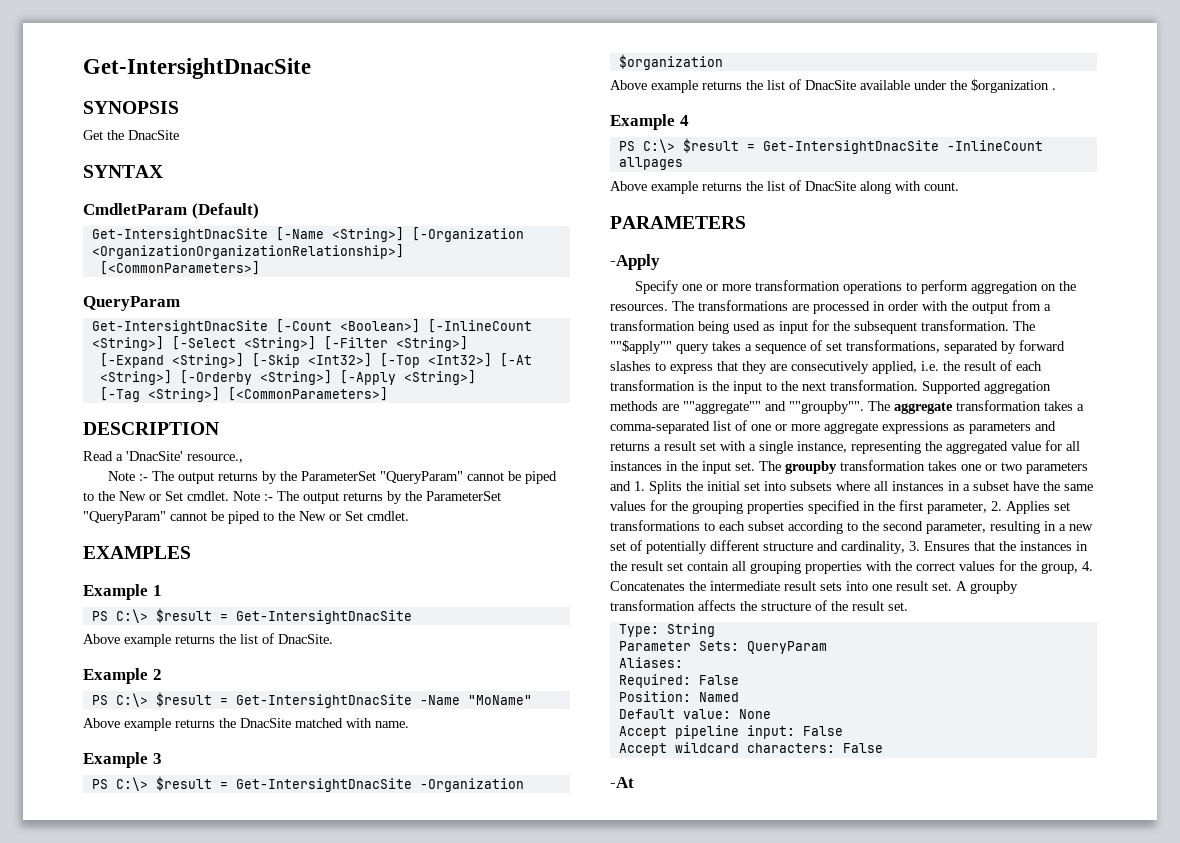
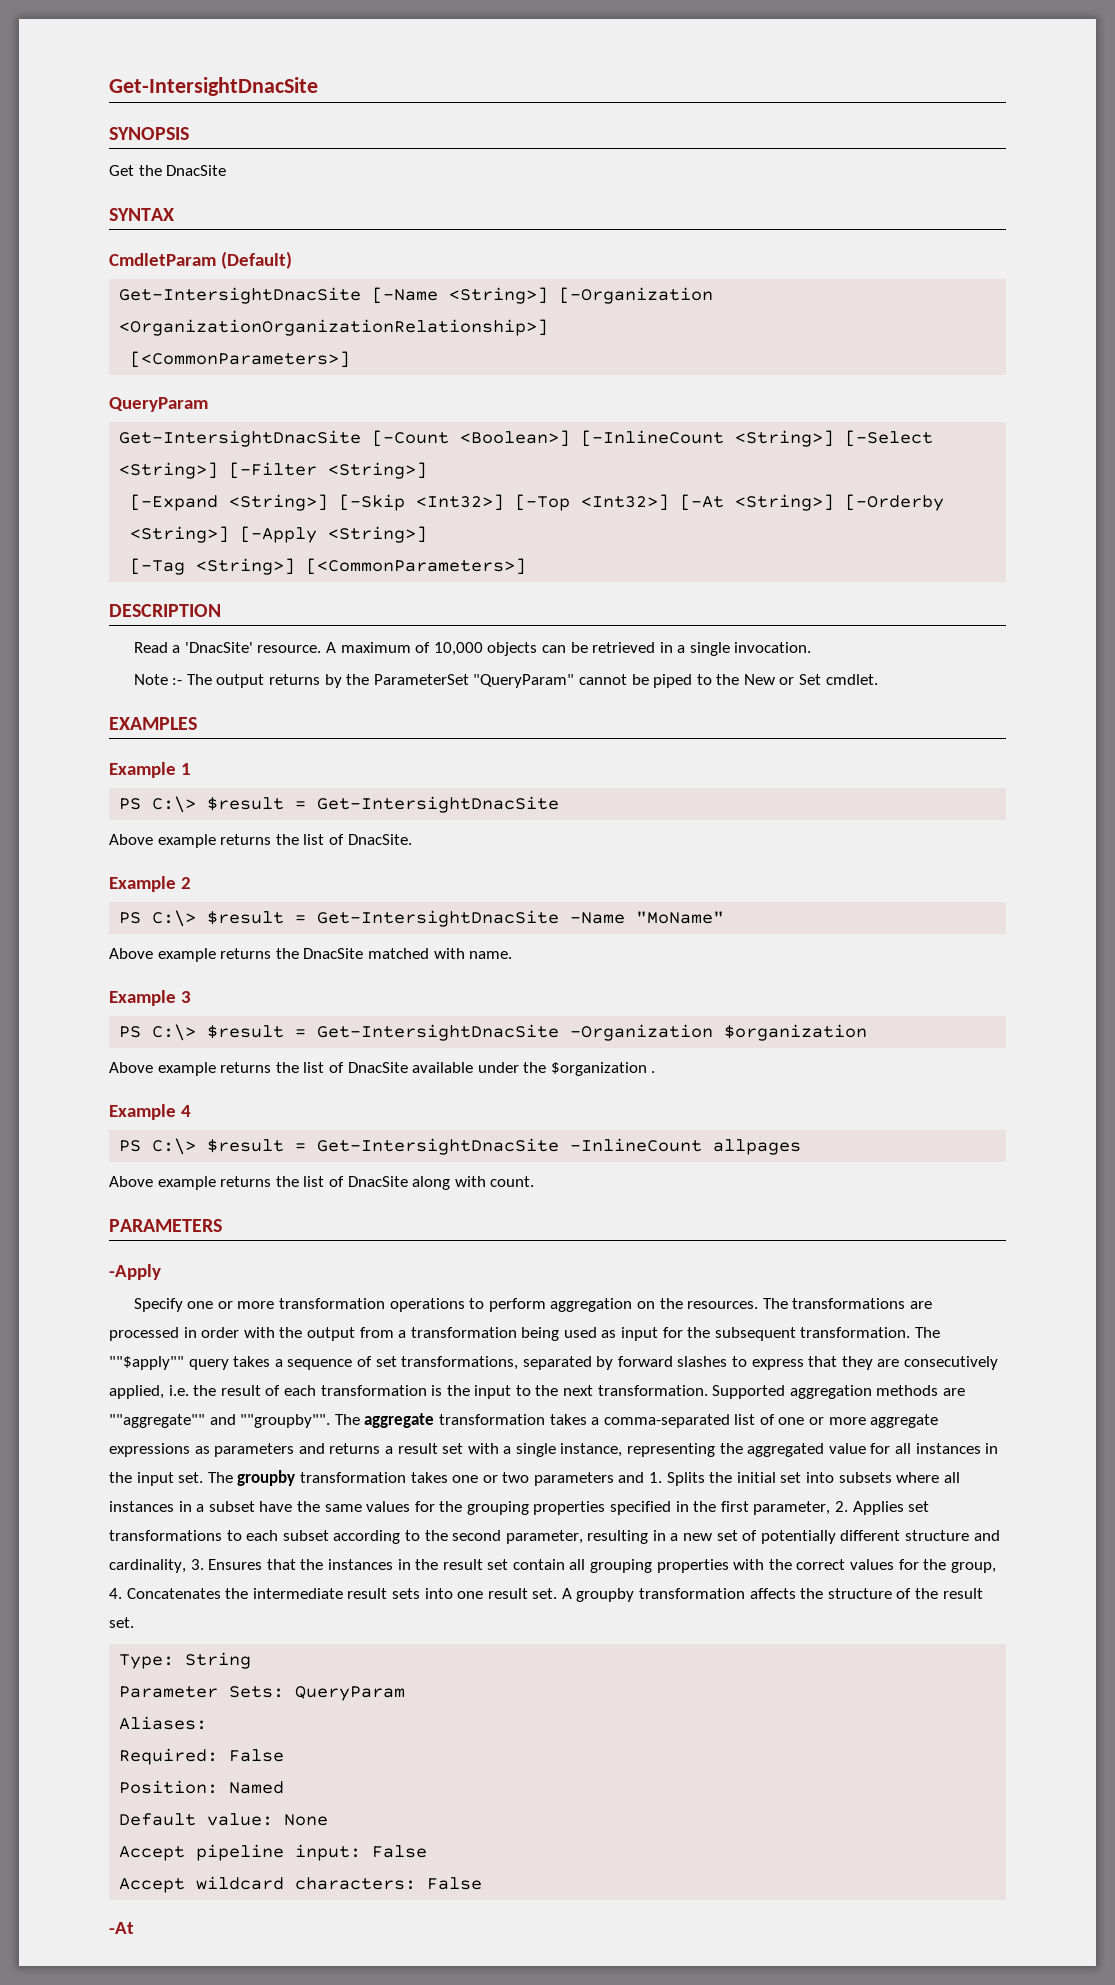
- Read a 'DnacSite' resource.,
+ Read a 'DnacSite' resource. A maximum of 10,000 objects can be retrieved in a single invocation.
- Note :- The output returns by the ParameterSet "QueryParam" cannot be piped to the New or Set cmdlet. Note :- The output returns by the ParameterSet "QueryParam" cannot be piped to the New or Set cmdlet.
+ Note :- The output returns by the ParameterSet "QueryParam" cannot be piped to the New or Set cmdlet.

